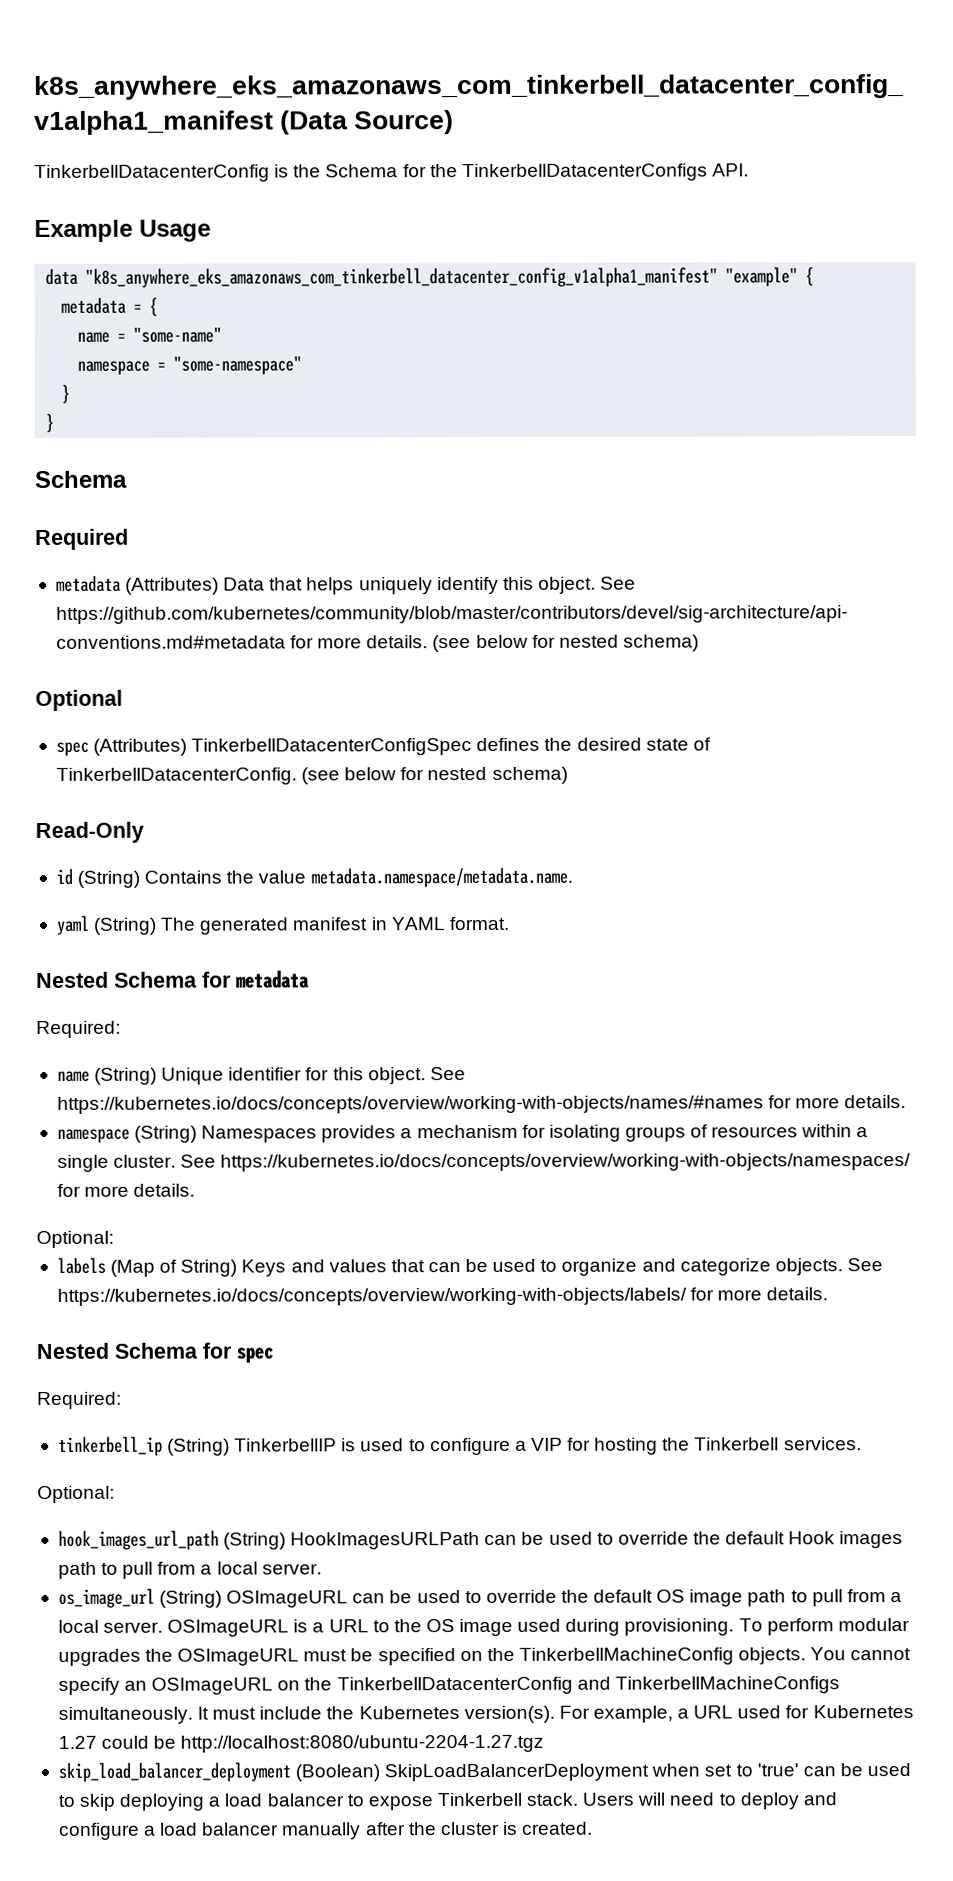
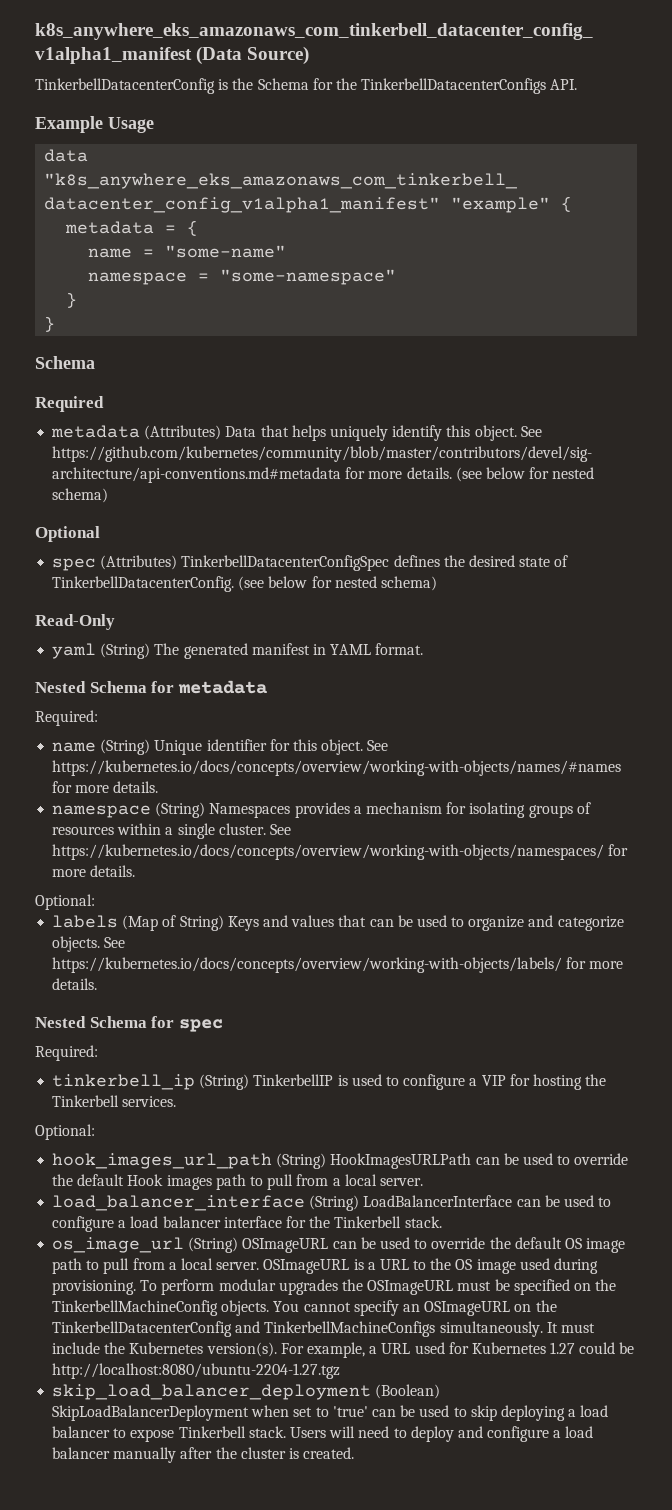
- id (String) Contains the value metadata.namespace/metadata.name.
+ load_balancer_interface (String) LoadBalancerInterface can be used to configure a load balancer interface for the Tinkerbell stack.

